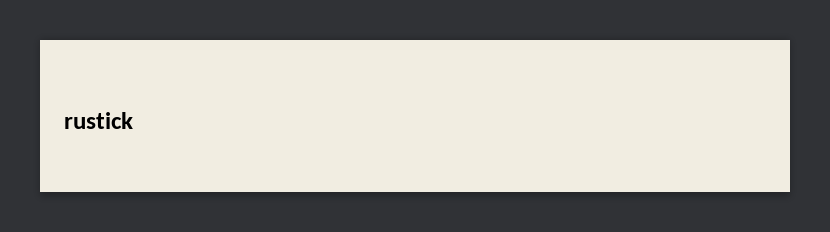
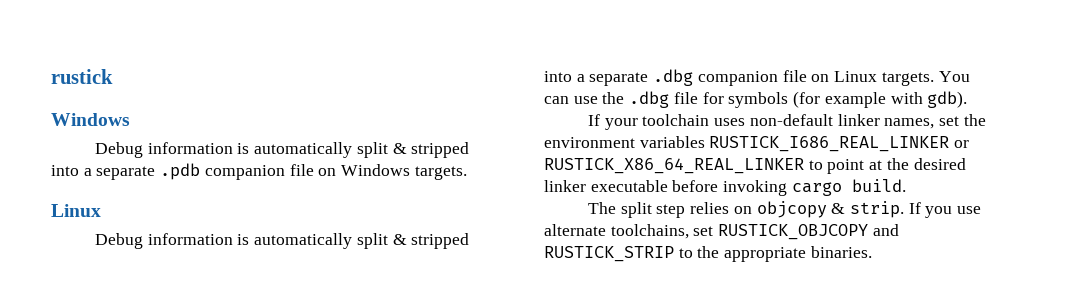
  rustick
+ Windows
+ Debug information is automatically split & stripped into a separate .pdb companion file on Windows targets.
+ Linux
+ Debug information is automatically split & stripped into a separate .dbg companion file on Linux targets. You can use the .dbg file for symbols (for example with gdb).
+ If your toolchain uses non-default linker names, set the environment variables RUSTICK_I686_REAL_LINKER or RUSTICK_X86_64_REAL_LINKER to point at the desired linker executable before invoking cargo build.
+ The split step relies on objcopy & strip. If you use alternate toolchains, set RUSTICK_OBJCOPY and RUSTICK_STRIP to the appropriate binaries.

